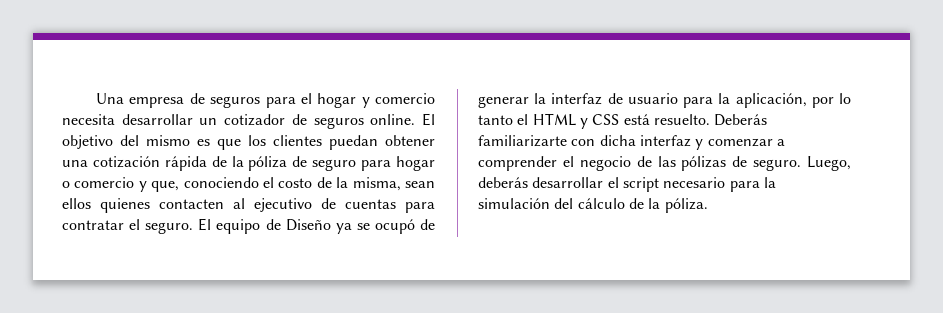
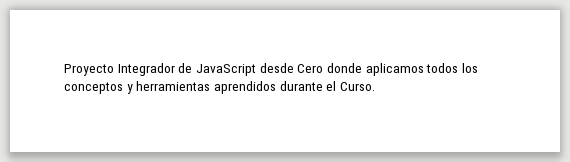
- Una empresa de seguros para el hogar y comercio necesita desarrollar un cotizador de seguros online. El objetivo del mismo es que los clientes puedan obtener una cotización rápida de la póliza de seguro para hogar o comercio y que, conociendo el costo de la misma, sean ellos quienes contacten al ejecutivo de cuentas para contratar el seguro. El equipo de Diseño ya se ocupó de generar la interfaz de usuario para la aplicación, por lo tanto el HTML y CSS está resuelto. Deberás familiarizarte con dicha interfaz y comenzar a comprender el negocio de las pólizas de seguro. Luego, deberás desarrollar el script necesario para la simulación del cálculo de la póliza.
+ Proyecto Integrador de JavaScript desde Cero donde aplicamos todos los conceptos y herramientas aprendidos durante el Curso.

